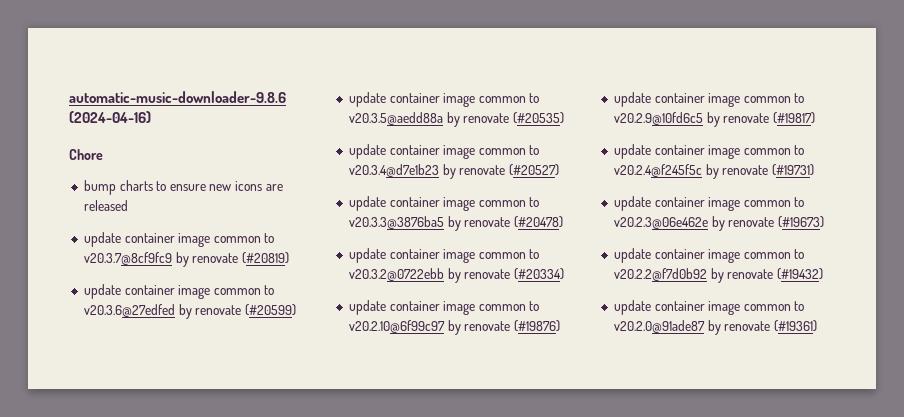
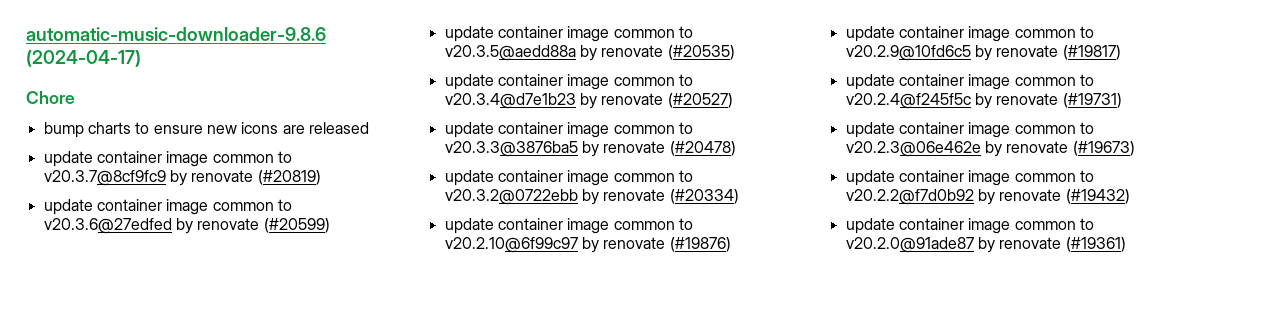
- automatic-music-downloader-9.8.6 (2024-04-16)
+ automatic-music-downloader-9.8.6 (2024-04-17)

